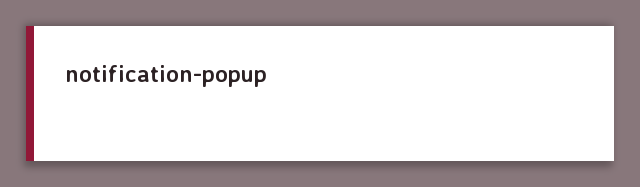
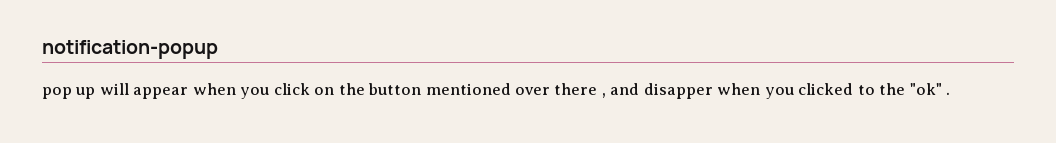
+ pop up will appear when you click on the button mentioned over there , and disapper when you clicked to the "ok" .

